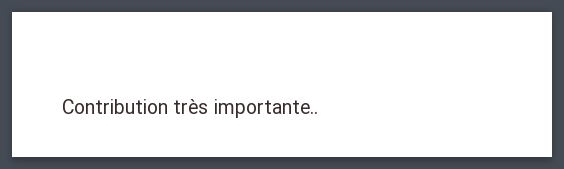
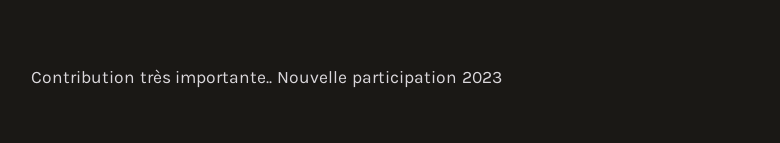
+ Nouvelle participation 2023

